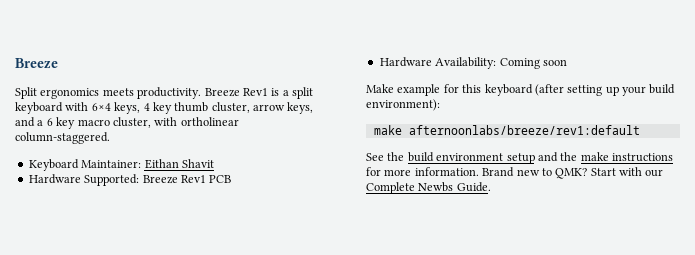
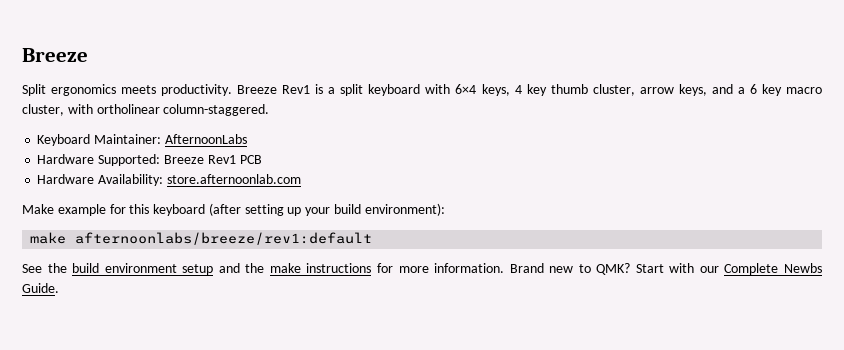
- Keyboard Maintainer: Eithan Shavit
+ Keyboard Maintainer: AfternoonLabs
- Hardware Availability: Coming soon
+ Hardware Availability: store.afternoonlab.com

